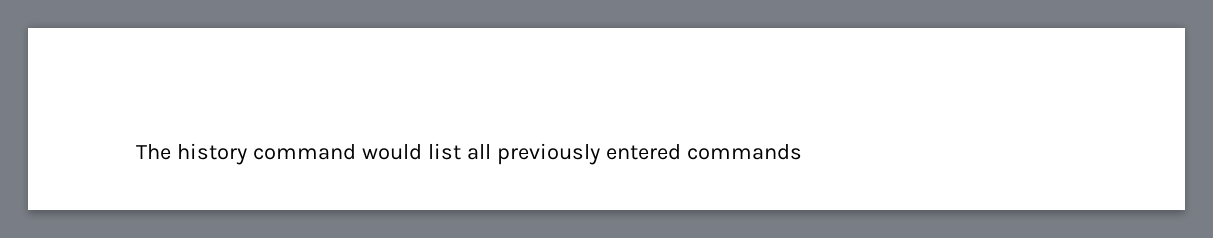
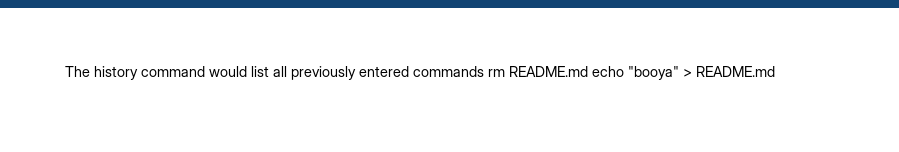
- The history command would list all previously entered commands
+ The history command would list all previously entered commands rm README.md echo "booya" > README.md

